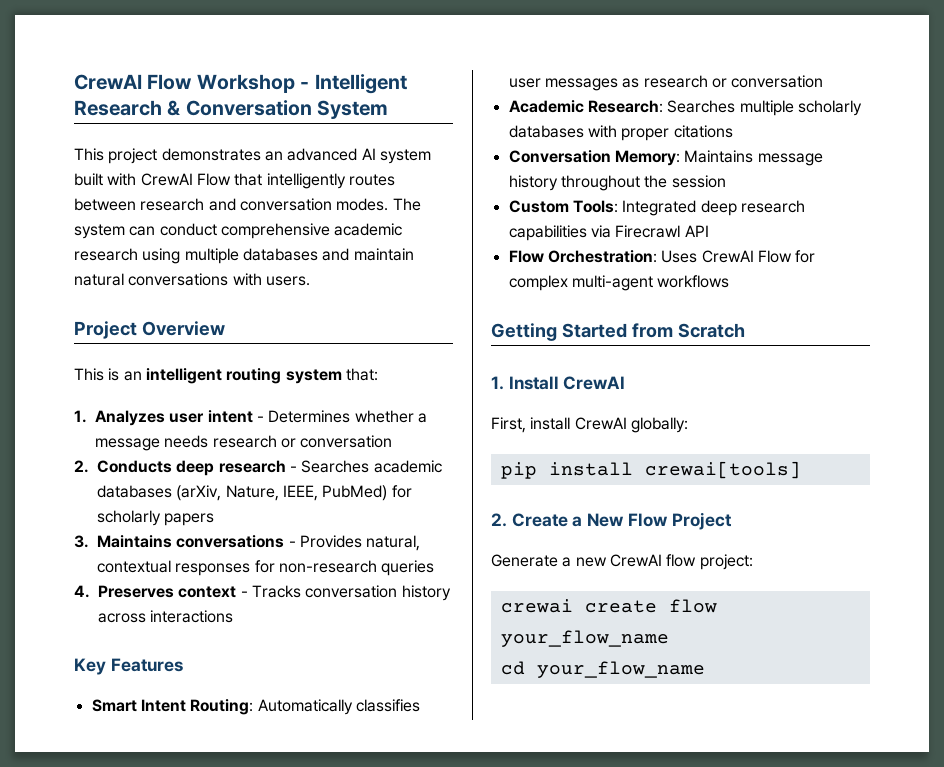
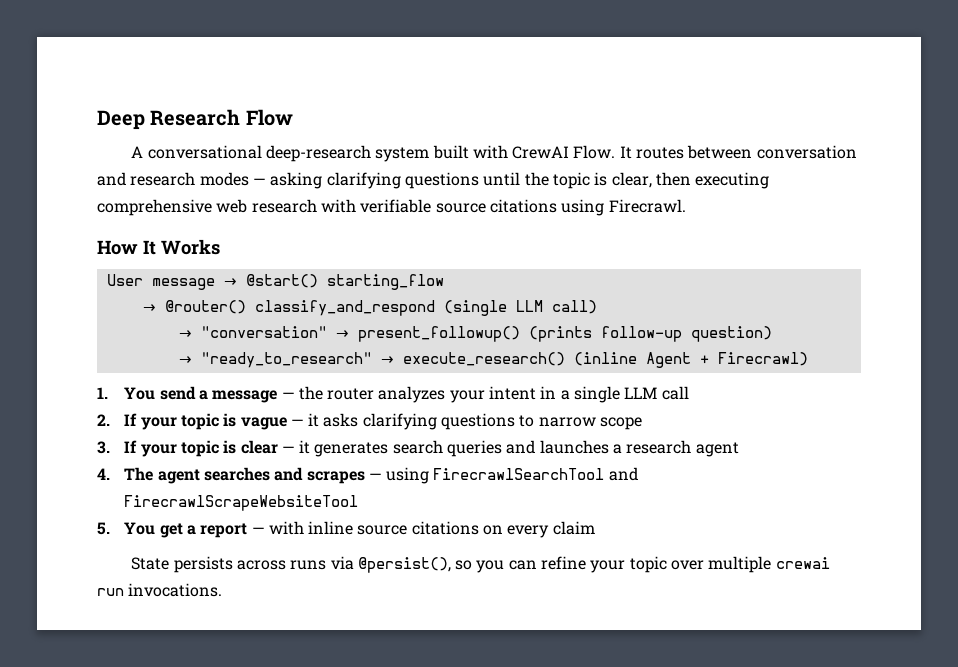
- CrewAI Flow Workshop - Intelligent Research & Conversation System
- This project demonstrates an advanced AI system built with CrewAI Flow that intelligently routes between research and conversation modes. The system can conduct comprehensive academic research using multiple databases and maintain natural conversations with users.
- Project Overview
- This is an intelligent routing system that:
- 1. Analyzes user intent - Determines whether a message needs research or conversation
- 2. Conducts deep research - Searches academic databases (arXiv, Nature, IEEE, PubMed) for scholarly papers
- 3. Maintains conversations - Provides natural, contextual responses for non-research queries
- 4. Preserves context - Tracks conversation history across interactions
- Key Features
- Smart Intent Routing: Automatically classifies user messages as research or conversation
- Academic Research: Searches multiple scholarly databases with proper citations
- Conversation Memory: Maintains message history throughout the session
- Custom Tools: Integrated deep research capabilities via Firecrawl API
- Flow Orchestration: Uses CrewAI Flow for complex multi-agent workflows
- Getting Started from Scratch
- 1. Install CrewAI
- First, install CrewAI globally:
- pip install crewai[tools]
- 2. Create a New Flow Project
- Generate a new CrewAI flow project:
- crewai create flow your_flow_name
- cd your_flow_name
+ Deep Research Flow
+ A conversational deep-research system built with CrewAI Flow. It routes between conversation and research modes — asking clarifying questions until the topic is clear, then executing comprehensive web research with verifiable source citations using Firecrawl.
+ How It Works
+ User message → @start() starting_flow
+ → @router() classify_and_respond (single LLM call)
+ → "conversation" → present_followup() (prints follow-up question)
+ → "ready_to_research" → execute_research() (inline Agent + Firecrawl)
+ 1. You send a message — the router analyzes your intent in a single LLM call
+ 2. If your topic is vague — it asks clarifying questions to narrow scope
+ 3. If your topic is clear — it generates search queries and launches a research agent
+ 4. The agent searches and scrapes — using FirecrawlSearchTool and FirecrawlScrapeWebsiteTool
+ 5. You get a report — with inline source citations on every claim
+ State persists across runs via @persist(), so you can refine your topic over multiple crewai run invocations.

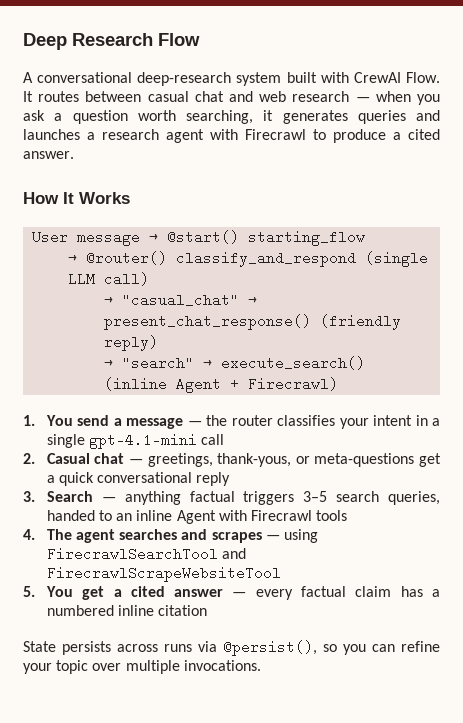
- It routes between conversation and research modes — asking clarifying questions until the topic is clear, then executing comprehensive web research with verifiable source citations using Firecrawl.
+ It routes between casual chat and web research — when you ask a question worth searching, it generates queries and launches a research agent with Firecrawl to produce a cited answer.
- → "conversation" → present_followup() (prints follow-up question)
- → "ready_to_research" → execute_research() (inline Agent + Firecrawl)
+ → "casual_chat" → present_chat_response() (friendly reply)
+ → "search" → execute_search() (inline Agent + Firecrawl)
- 1. You send a message — the router analyzes your intent in a single LLM call
+ 1. You send a message — the router classifies your intent in a single gpt-4.1-mini call
- 2. If your topic is vague — it asks clarifying questions to narrow scope
- 3. If your topic is clear — it generates search queries and launches a research agent
+ 2. Casual chat — greetings, thank-yous, or meta-questions get a quick conversational reply
+ 3. Search — anything factual triggers 3–5 search queries, handed to an inline Agent with Firecrawl tools
- 5. You get a report — with inline source citations on every claim
+ 5. You get a cited answer — every factual claim has a numbered inline citation
- State persists across runs via @persist(), so you can refine your topic over multiple crewai run invocations.
+ State persists across runs via @persist(), so you can refine your topic over multiple invocations.

